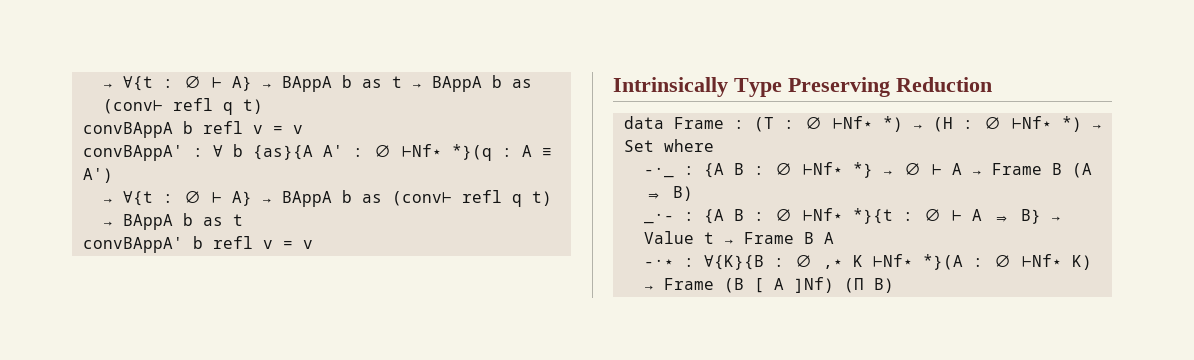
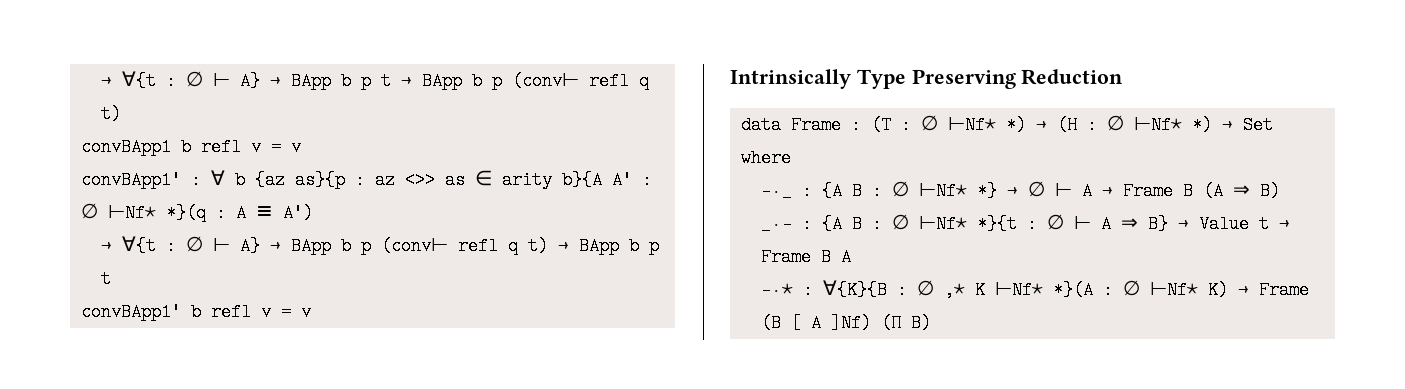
- → ∀{t : ∅ ⊢ A} → BAppA b as t → BAppA b as (conv⊢ refl q t)
+ → ∀{t : ∅ ⊢ A} → BApp b p t → BApp b p (conv⊢ refl q t)
- convBAppA b refl v = v
- convBAppA' : ∀ b {as}{A A' : ∅ ⊢Nf⋆ *}(q : A ≡ A')
+ convBApp1 b refl v = v
+ convBApp1' : ∀ b {az as}{p : az <>> as ∈ arity b}{A A' : ∅ ⊢Nf⋆ *}(q : A ≡ A')
- → ∀{t : ∅ ⊢ A} → BAppA b as (conv⊢ refl q t) → BAppA b as t
+ → ∀{t : ∅ ⊢ A} → BApp b p (conv⊢ refl q t) → BApp b p t
- convBAppA' b refl v = v
+ convBApp1' b refl v = v

